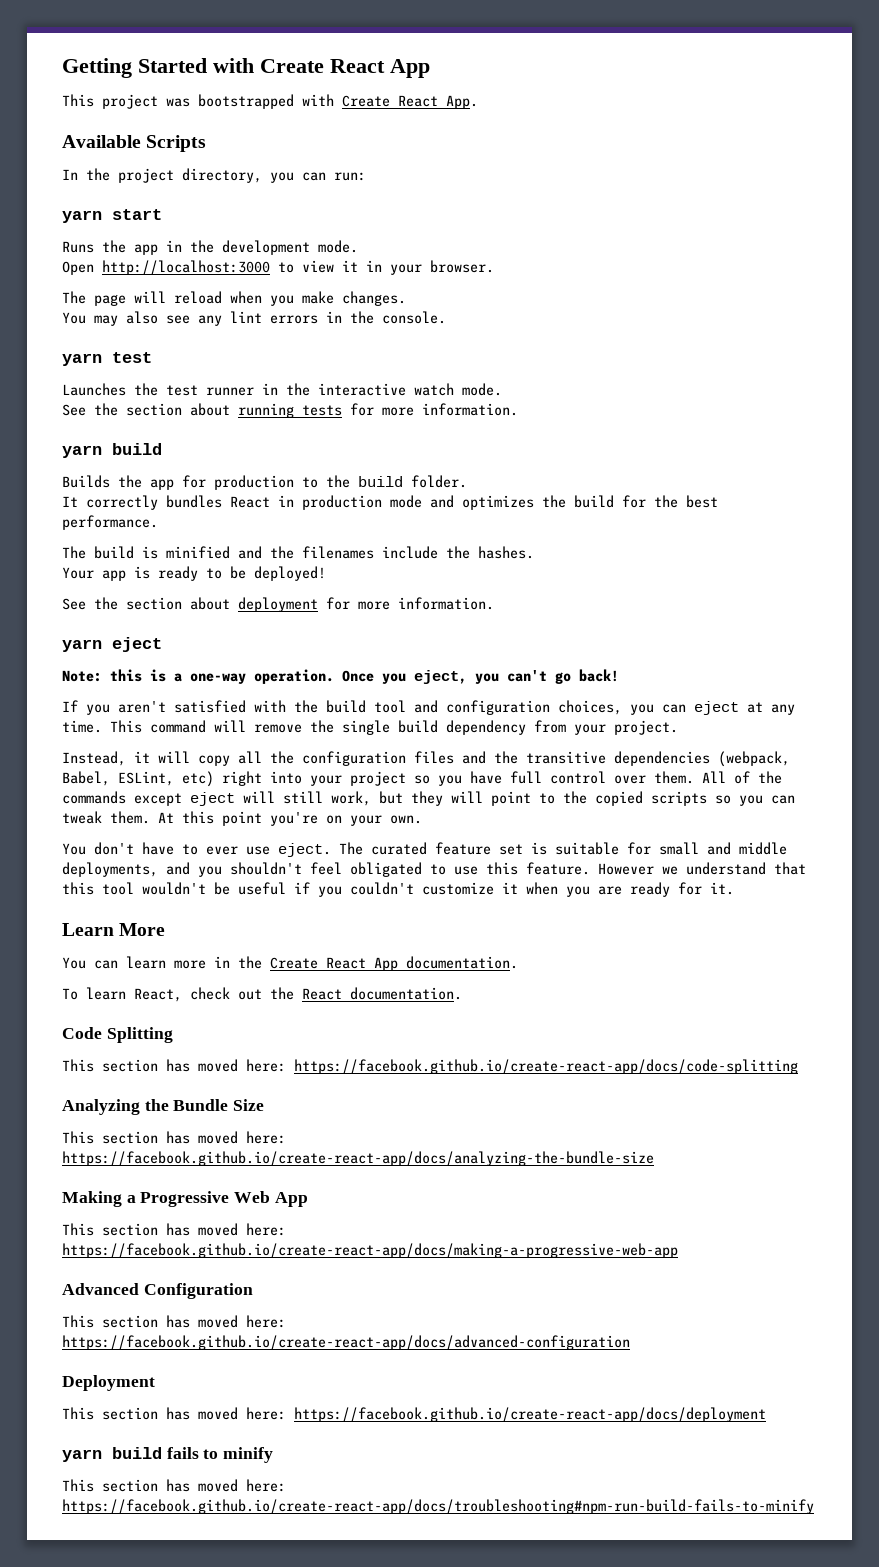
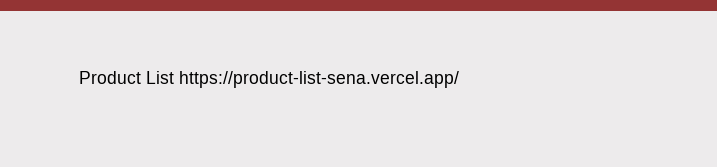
- Getting Started with Create React App
- This project was bootstrapped with Create React App.
- Available Scripts
- In the project directory, you can run:
- yarn start
- Runs the app in the development mode.
- Open http://localhost:3000 to view it in your browser.
- The page will reload when you make changes.
- You may also see any lint errors in the console.
- yarn test
- Launches the test runner in the interactive watch mode.
- See the section about running tests for more information.
- yarn build
- Builds the app for production to the build folder.
- It correctly bundles React in production mode and optimizes the build for the best performance.
- The build is minified and the filenames include the hashes.
- Your app is ready to be deployed!
- See the section about deployment for more information.
- yarn eject
- Note: this is a one-way operation. Once you eject, you can't go back!
- If you aren't satisfied with the build tool and configuration choices, you can eject at any time. This command will remove the single build dependency from your project.
- Instead, it will copy all the configuration files and the transitive dependencies (webpack, Babel, ESLint, etc) right into your project so you have full control over them. All of the commands except eject will still work, but they will point to the copied scripts so you can tweak them. At this point you're on your own.
- You don't have to ever use eject. The curated feature set is suitable for small and middle deployments, and you shouldn't feel obligated to use this feature. However we understand that this tool wouldn't be useful if you couldn't customize it when you are ready for it.
- Learn More
- You can learn more in the Create React App documentation.
- To learn React, check out the React documentation.
- Code Splitting
- This section has moved here: https://facebook.github.io/create-react-app/docs/code-splitting
- Analyzing the Bundle Size
- This section has moved here: https://facebook.github.io/create-react-app/docs/analyzing-the-bundle-size
- Making a Progressive Web App
- This section has moved here: https://facebook.github.io/create-react-app/docs/making-a-progressive-web-app
- Advanced Configuration
- This section has moved here: https://facebook.github.io/create-react-app/docs/advanced-configuration
- Deployment
- This section has moved here: https://facebook.github.io/create-react-app/docs/deployment
- yarn build fails to minify
- This section has moved here: https://facebook.github.io/create-react-app/docs/troubleshooting#npm-run-build-fails-to-minify
+ Product List https://product-list-sena.vercel.app/

